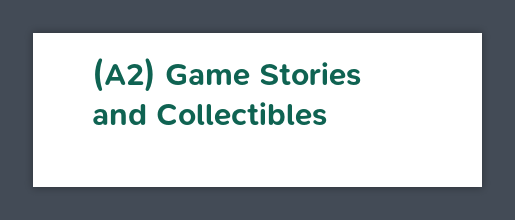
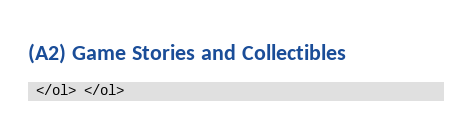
+ </ol> </ol>

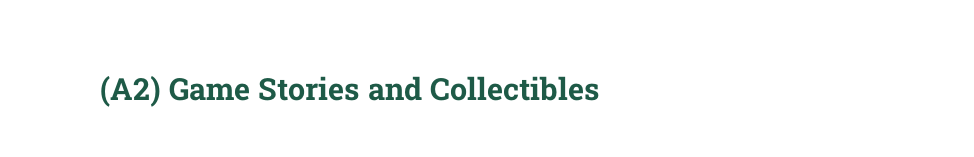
- </ol> </ol>

